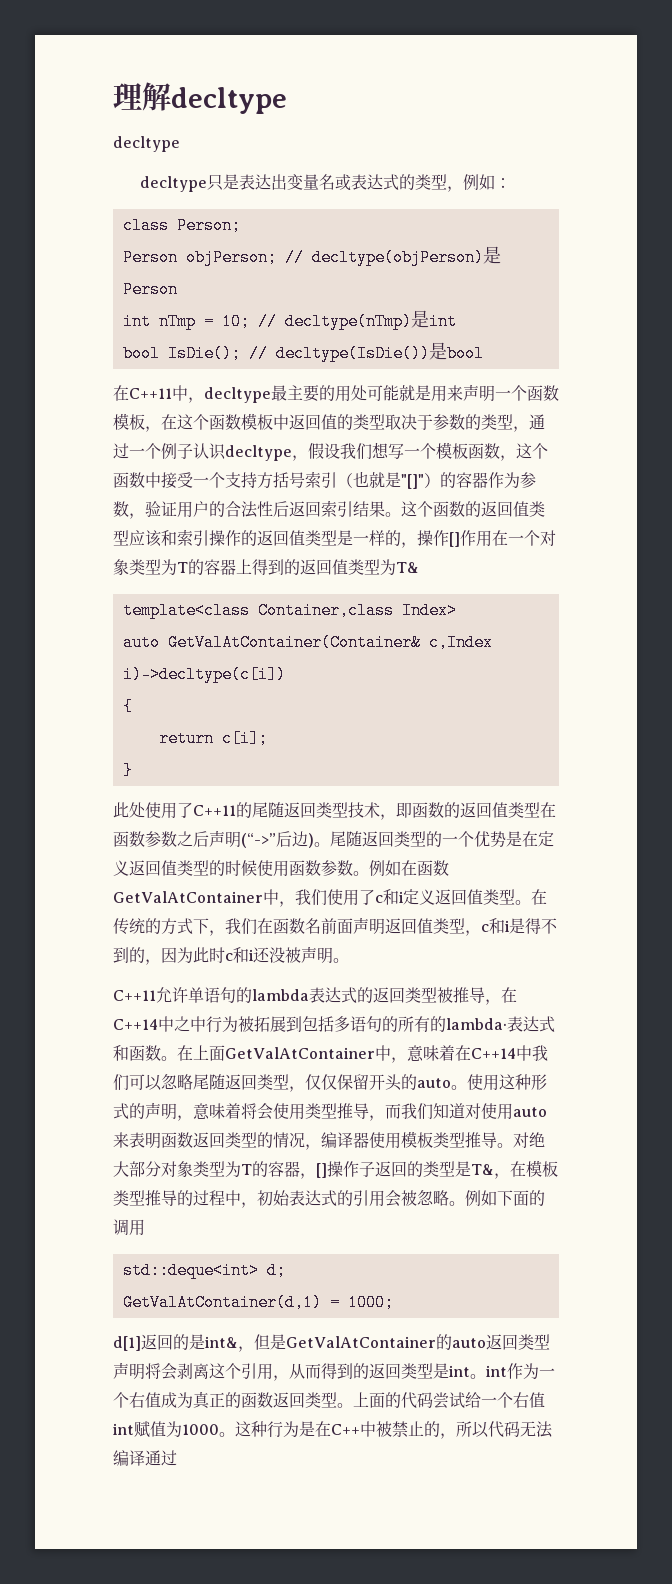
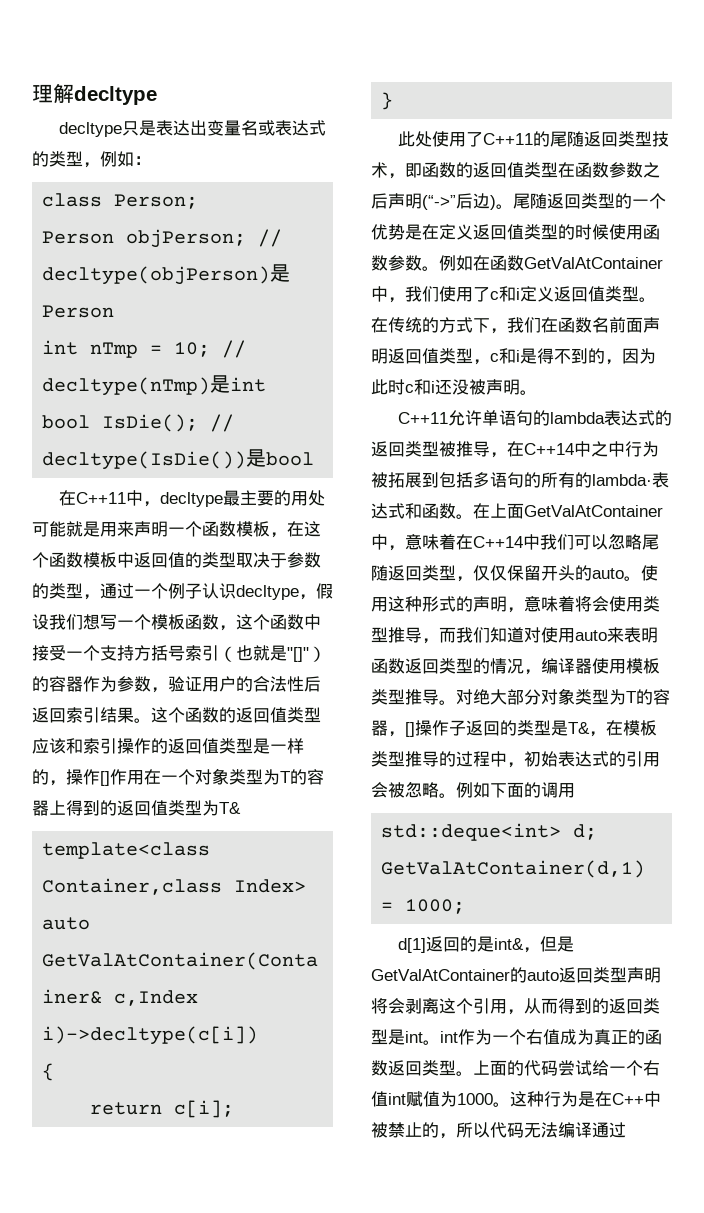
  理解decltype
- decltype

